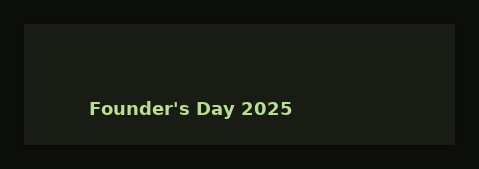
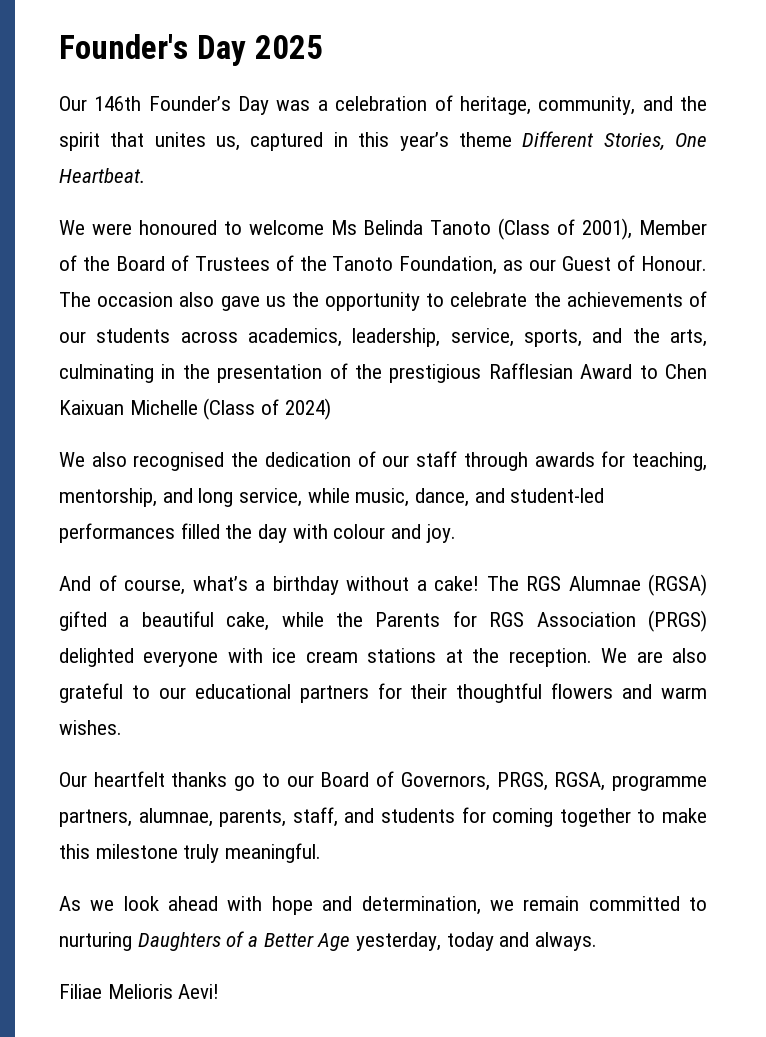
+ Our 146th Founder’s Day was a celebration of heritage, community, and the spirit that unites us, captured in this year’s theme Different Stories, One Heartbeat.
+ We were honoured to welcome Ms Belinda Tanoto (Class of 2001), Member of the Board of Trustees of the Tanoto Foundation, as our Guest of Honour. The occasion also gave us the opportunity to celebrate the achievements of our students across academics, leadership, service, sports, and the arts, culminating in the presentation of the prestigious Rafflesian Award to Chen Kaixuan Michelle (Class of 2024)
+ We also recognised the dedication of our staff through awards for teaching, mentorship, and long service, while music, dance, and student-led performances filled the day with colour and joy.
+ And of course, what’s a birthday without a cake! The RGS Alumnae (RGSA) gifted a beautiful cake, while the Parents for RGS Association (PRGS) delighted everyone with ice cream stations at the reception. We are also grateful to our educational partners for their thoughtful flowers and warm wishes.
+ Our heartfelt thanks go to our Board of Governors, PRGS, RGSA, programme partners, alumnae, parents, staff, and students for coming together to make this milestone truly meaningful.
+ As we look ahead with hope and determination, we remain committed to nurturing Daughters of a Better Age yesterday, today and always.
+ Filiae Melioris Aevi!

